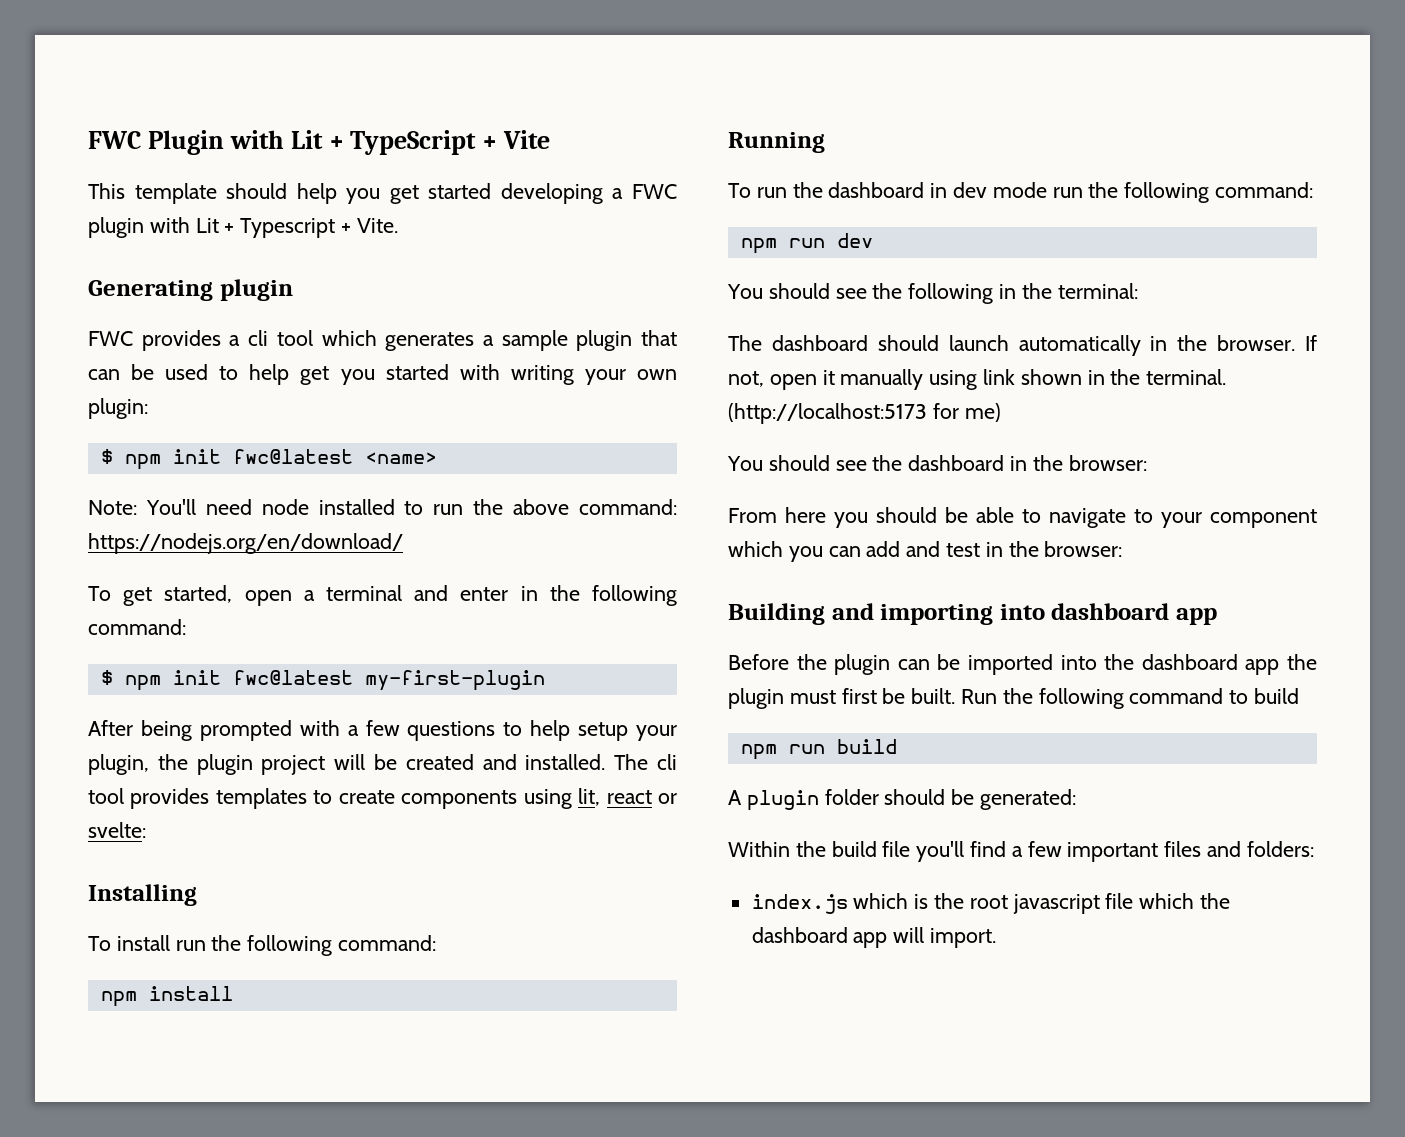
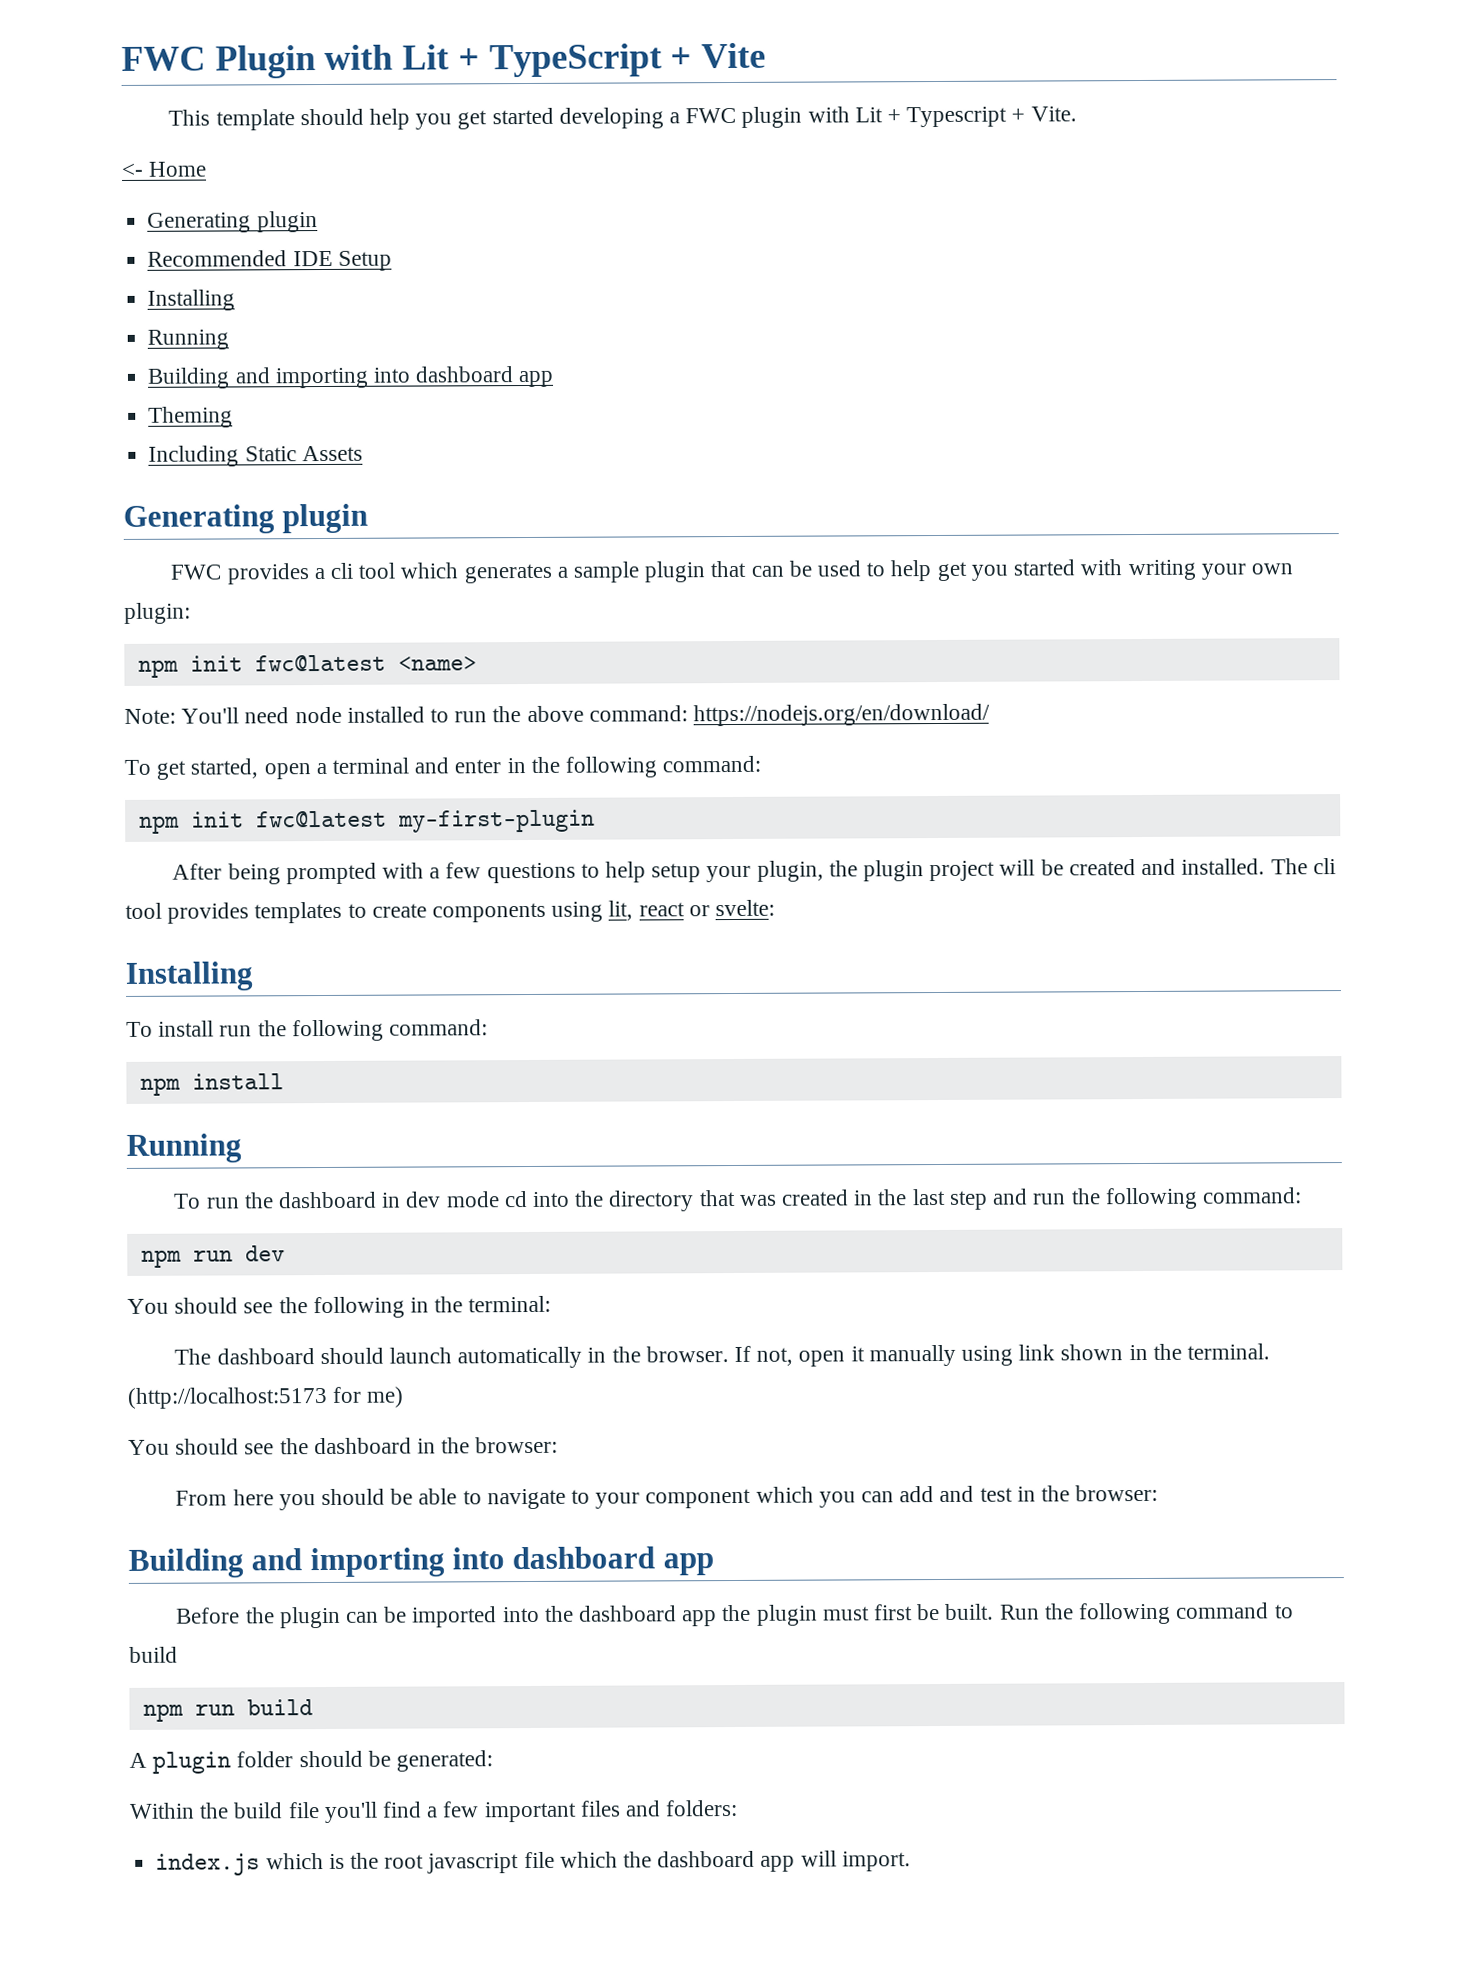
+ <- Home
+ Generating plugin
+ Recommended IDE Setup
+ Installing
+ Running
+ Building and importing into dashboard app
+ Theming
+ Including Static Assets
- $ npm init fwc@latest <name>
+ npm init fwc@latest <name>
- $ npm init fwc@latest my-first-plugin
+ npm init fwc@latest my-first-plugin
- To run the dashboard in dev mode run the following command:
+ To run the dashboard in dev mode cd into the directory that was created in the last step and run the following command:

